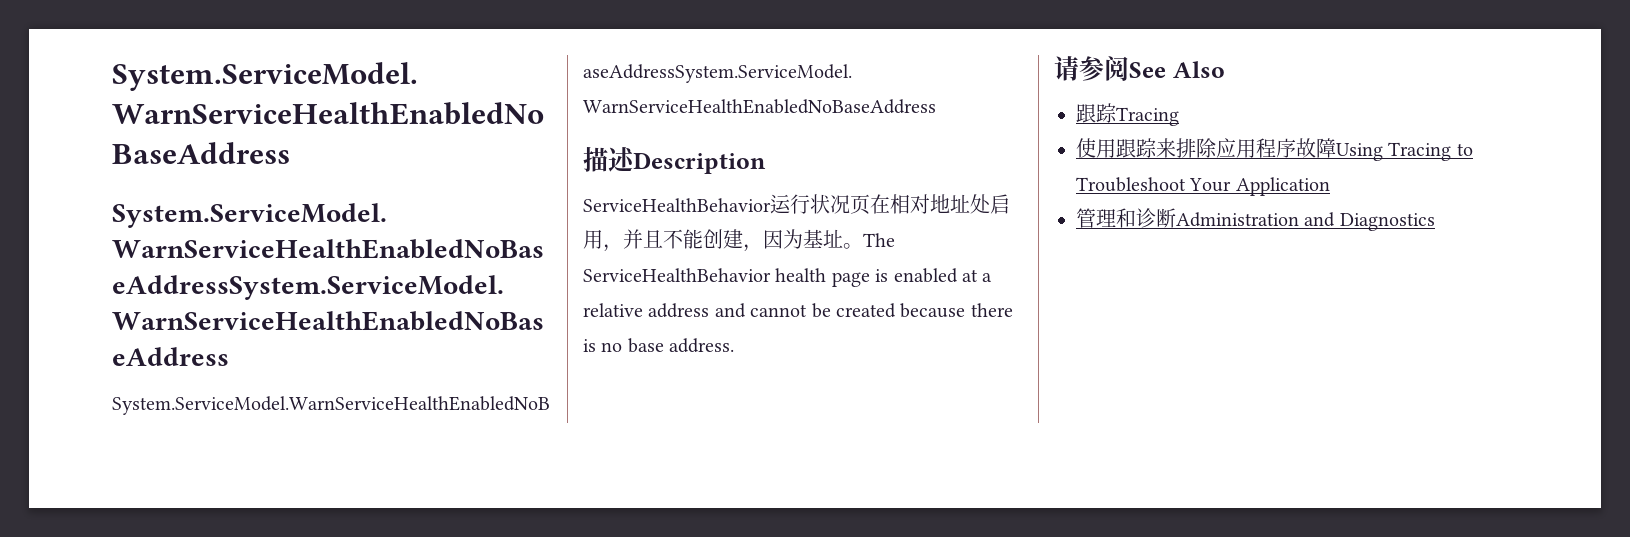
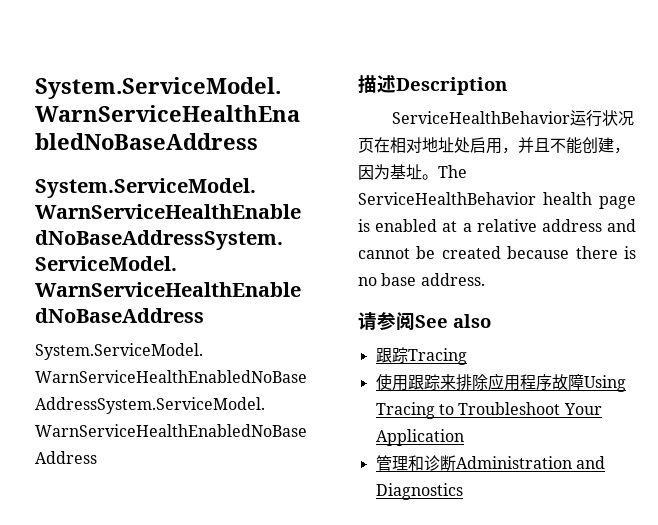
- 请参阅See Also
+ 请参阅See also

